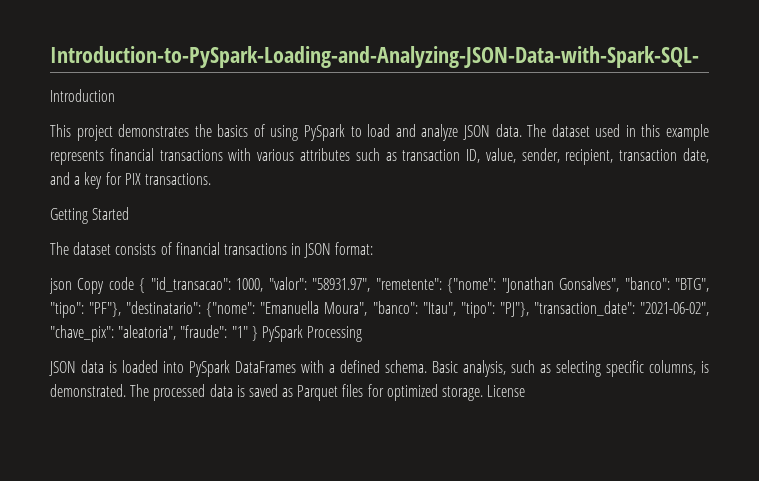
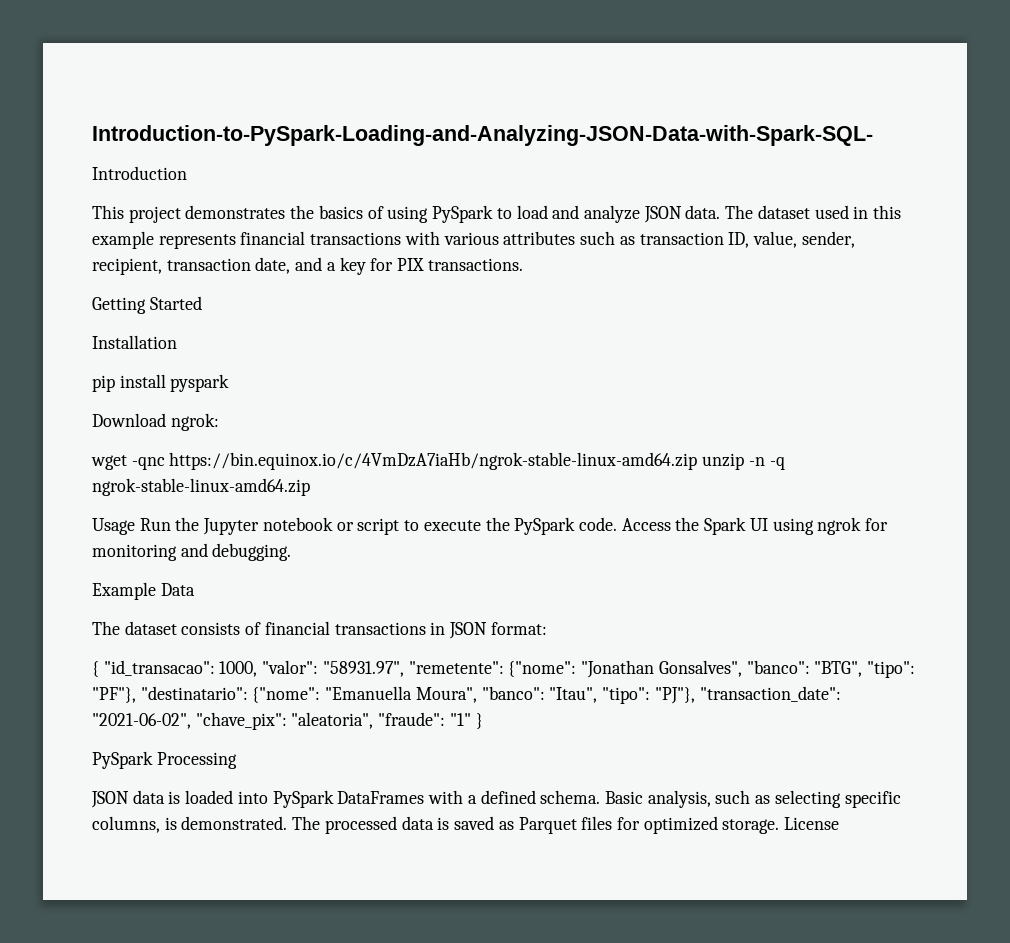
+ Installation
+ pip install pyspark
+ Download ngrok:
+ wget -qnc https://bin.equinox.io/c/4VmDzA7iaHb/ngrok-stable-linux-amd64.zip unzip -n -q ngrok-stable-linux-amd64.zip
+ Usage Run the Jupyter notebook or script to execute the PySpark code. Access the Spark UI using ngrok for monitoring and debugging.
+ Example Data
- json Copy code { "id_transacao": 1000, "valor": "58931.97", "remetente": {"nome": "Jonathan Gonsalves", "banco": "BTG", "tipo": "PF"}, "destinatario": {"nome": "Emanuella Moura", "banco": "Itau", "tipo": "PJ"}, "transaction_date": "2021-06-02", "chave_pix": "aleatoria", "fraude": "1" } PySpark Processing
+ { "id_transacao": 1000, "valor": "58931.97", "remetente": {"nome": "Jonathan Gonsalves", "banco": "BTG", "tipo": "PF"}, "destinatario": {"nome": "Emanuella Moura", "banco": "Itau", "tipo": "PJ"}, "transaction_date": "2021-06-02", "chave_pix": "aleatoria", "fraude": "1" }
+ PySpark Processing

